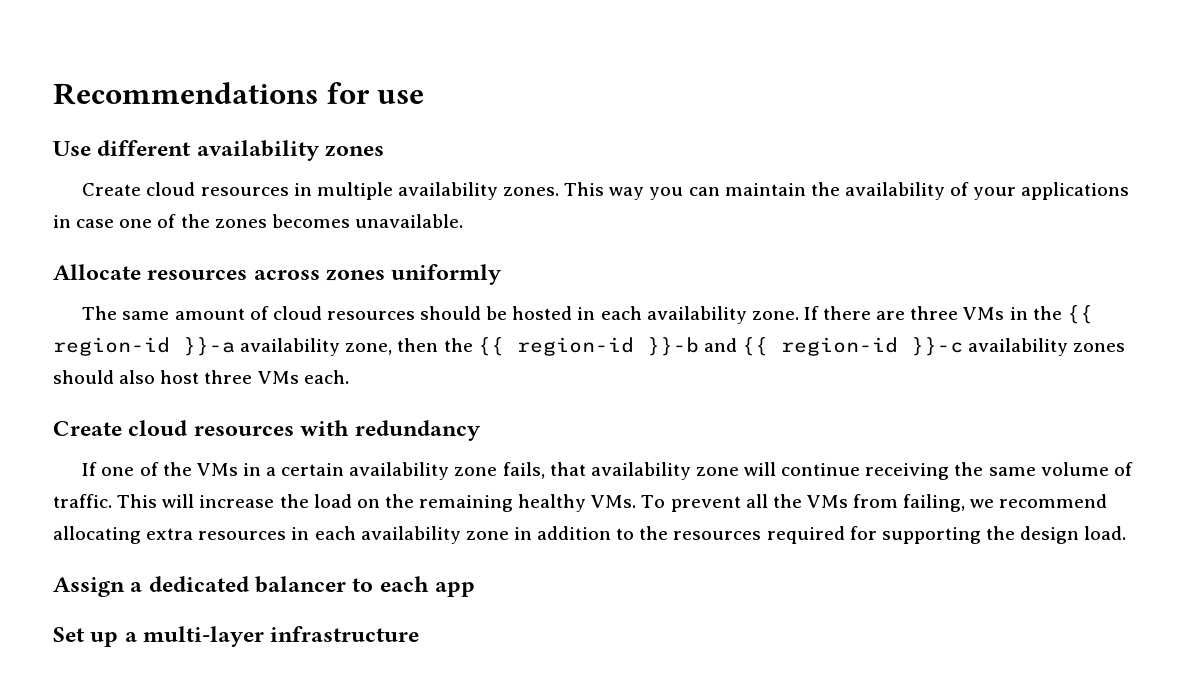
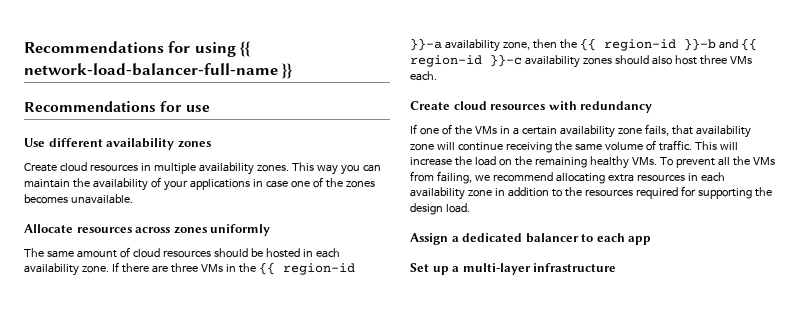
+ Recommendations for using {{ network-load-balancer-full-name }}

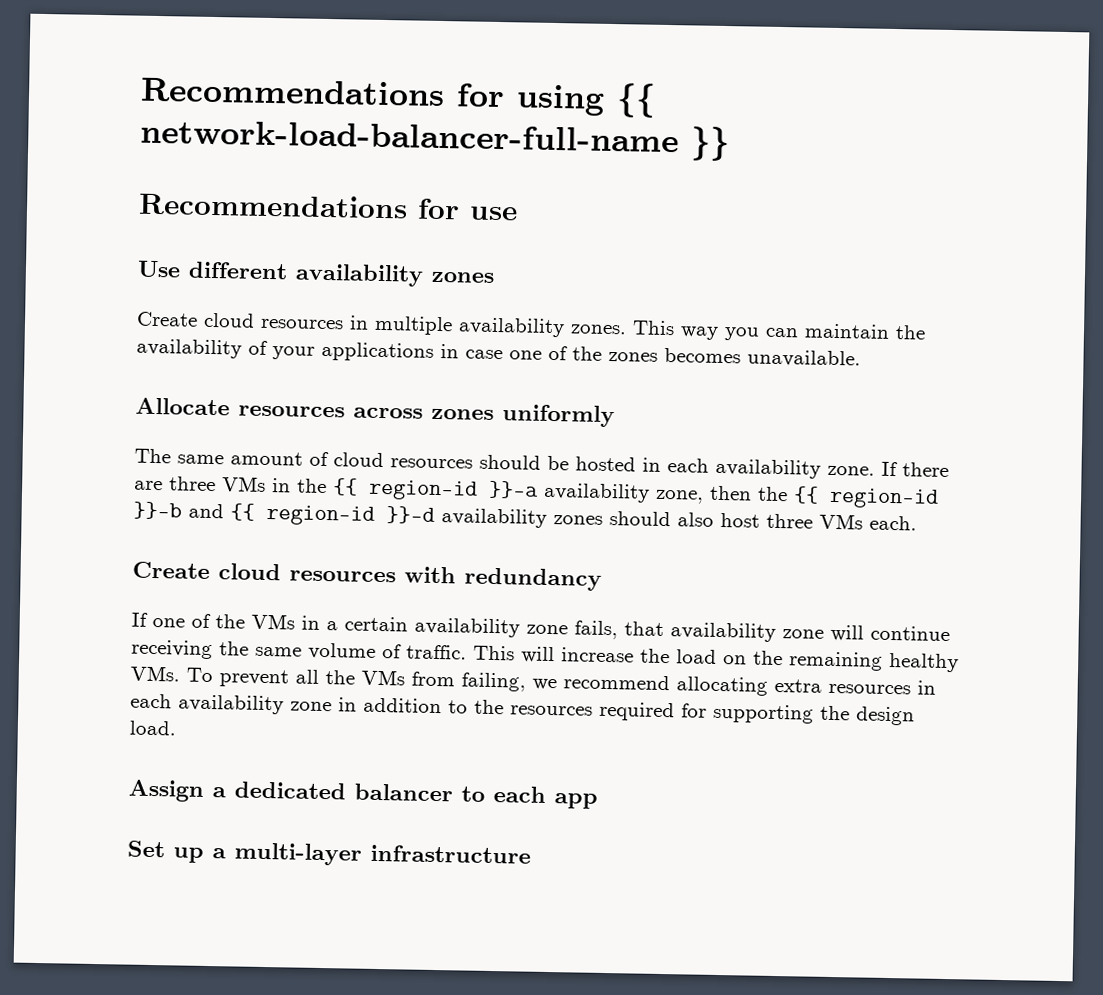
- If there are three VMs in the {{ region-id }}-a availability zone, then the {{ region-id }}-b and {{ region-id }}-c availability zones should also host three VMs each.
+ If there are three VMs in the {{ region-id }}-a availability zone, then the {{ region-id }}-b and {{ region-id }}-d availability zones should also host three VMs each.

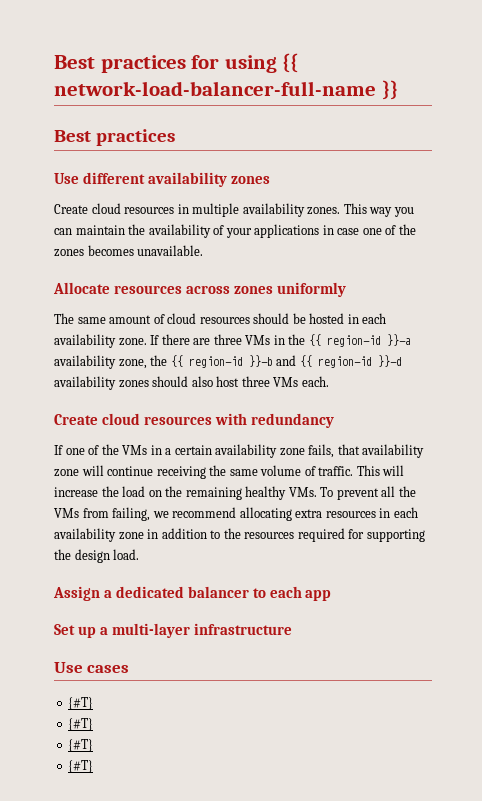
- Recommendations for using {{ network-load-balancer-full-name }}
- Recommendations for use
+ Best practices for using {{ network-load-balancer-full-name }}
+ Best practices
- If there are three VMs in the {{ region-id }}-a availability zone, then the {{ region-id }}-b and {{ region-id }}-d availability zones should also host three VMs each.
+ If there are three VMs in the {{ region-id }}-a availability zone, the {{ region-id }}-b and {{ region-id }}-d availability zones should also host three VMs each.
+ Use cases
+ {#T}
+ {#T}
+ {#T}
+ {#T}

